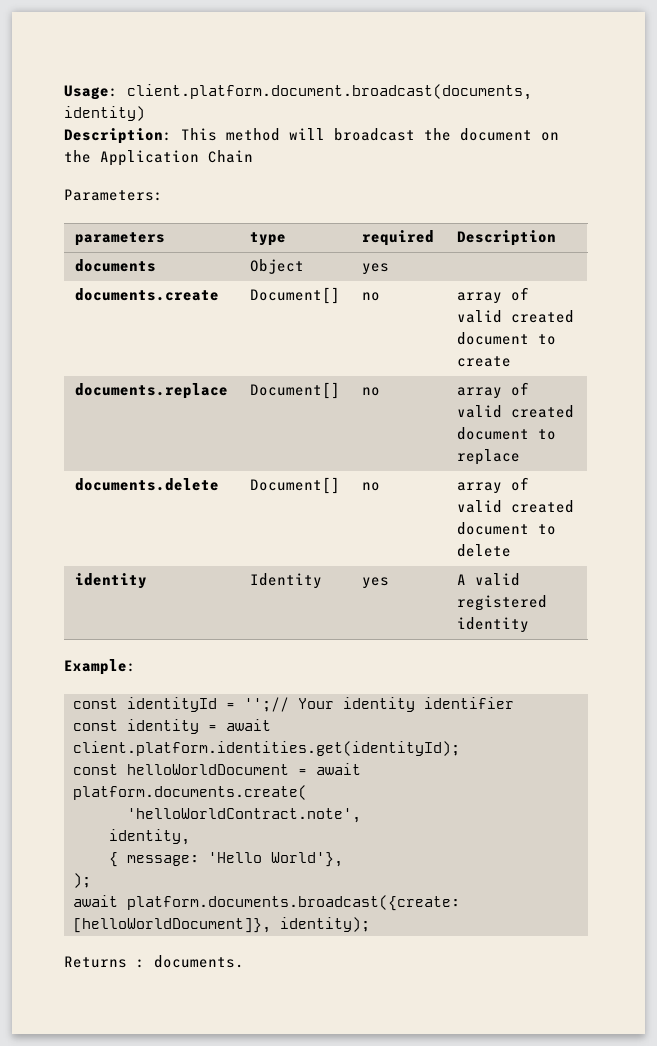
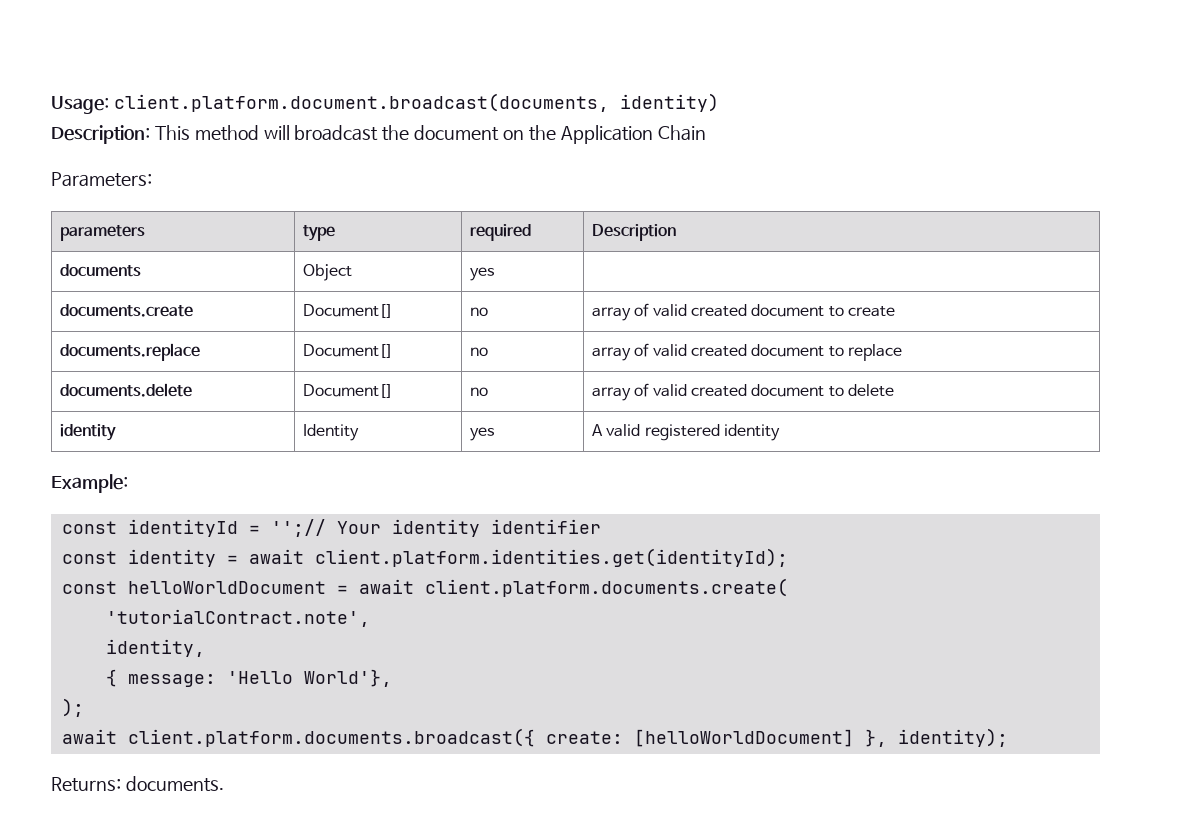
- const helloWorldDocument = await platform.documents.create(
- 'helloWorldContract.note',
+ const helloWorldDocument = await client.platform.documents.create(
+ 'tutorialContract.note',
- await platform.documents.broadcast({create: [helloWorldDocument]}, identity);
+ await client.platform.documents.broadcast({ create: [helloWorldDocument] }, identity);
- Returns : documents.
+ Returns: documents.

